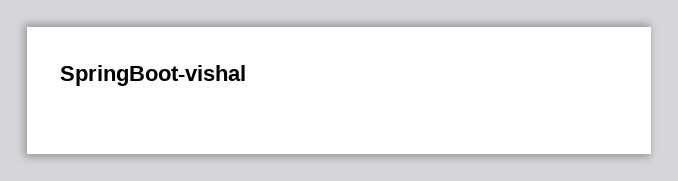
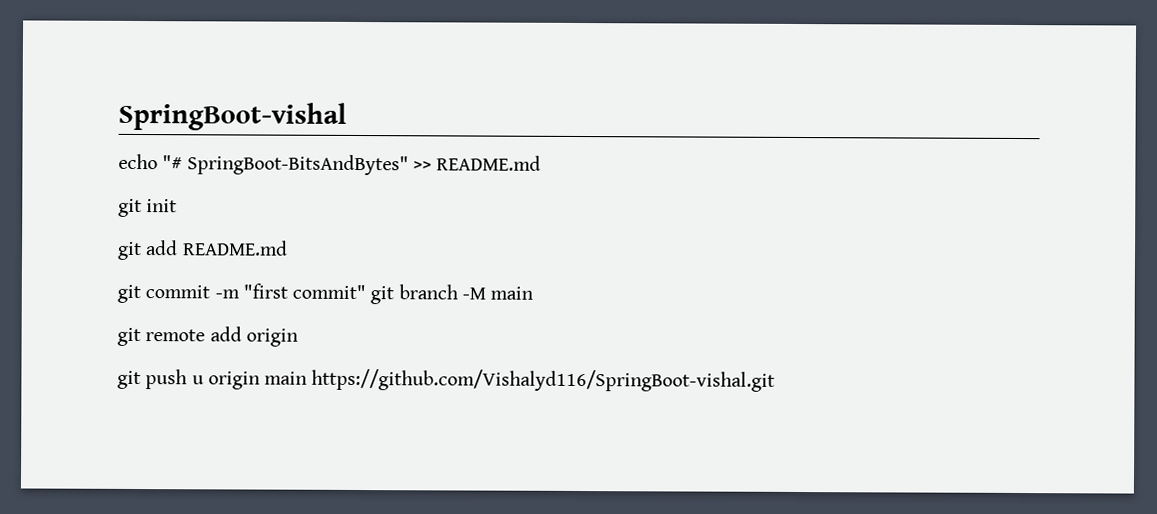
+ echo "# SpringBoot-BitsAndBytes" >> README.md
+ git init
+ git add README.md
+ git commit -m "first commit" git branch -M main
+ git remote add origin
+ git push u origin main https://github.com/Vishalyd116/SpringBoot-vishal.git

